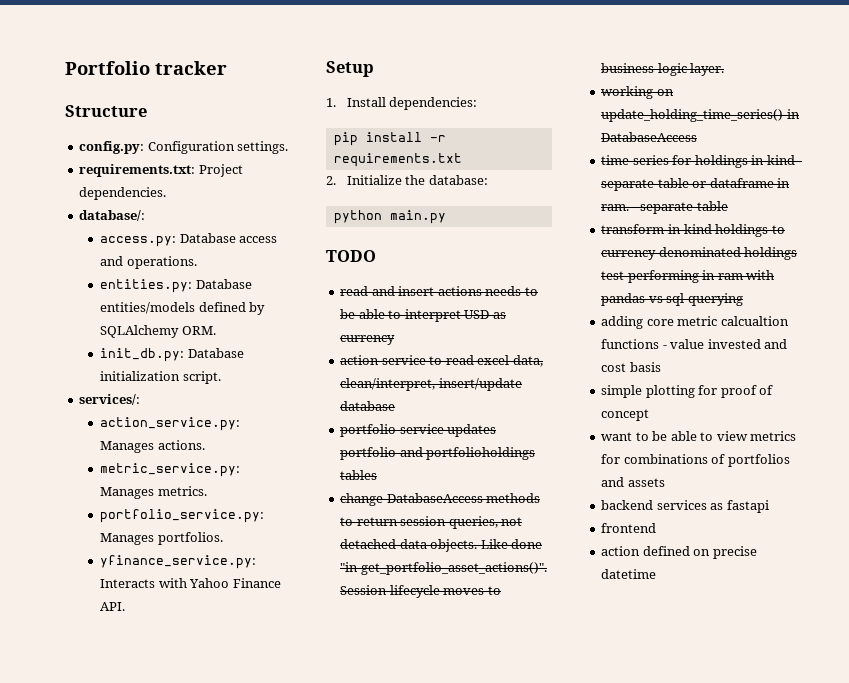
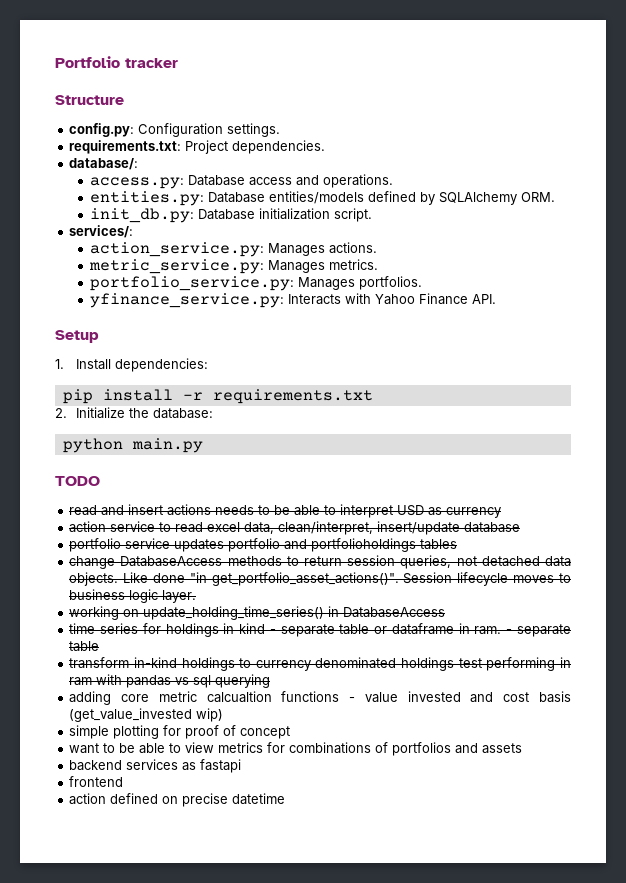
- adding core metric calcualtion functions - value invested and cost basis
+ adding core metric calcualtion functions - value invested and cost basis (get_value_invested wip)

